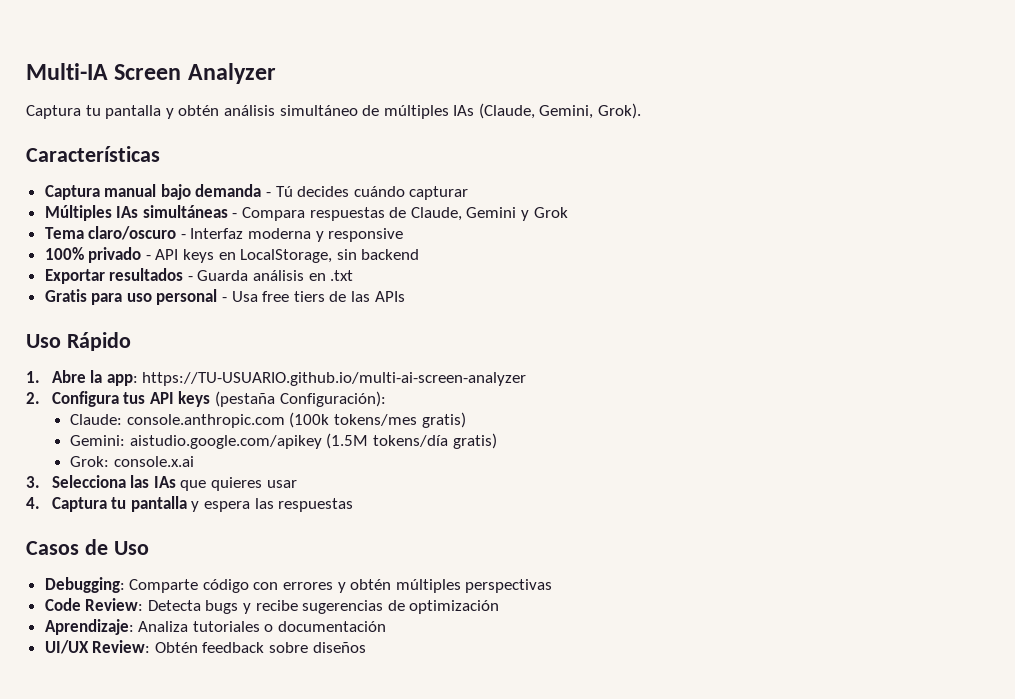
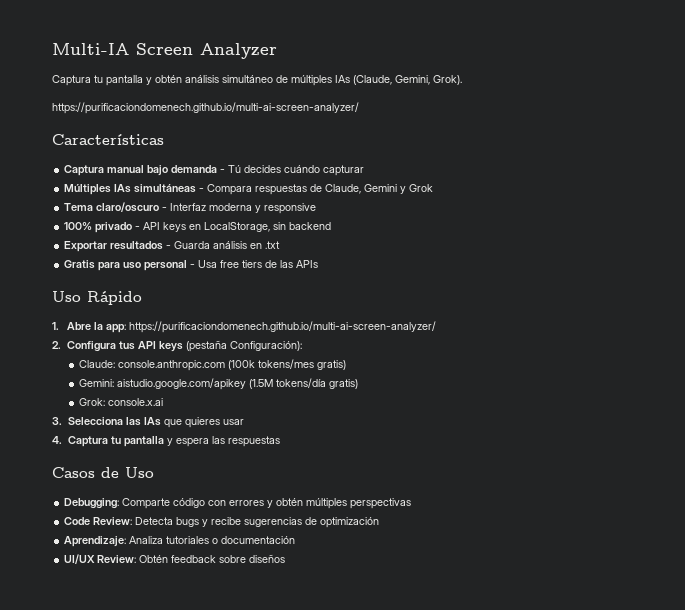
  Captura tu pantalla y obtén análisis simultáneo de múltiples IAs (Claude, Gemini, Grok).
+ https://purificaciondomenech.github.io/multi-ai-screen-analyzer/
- 1. Abre la app: https://TU-USUARIO.github.io/multi-ai-screen-analyzer
+ 1. Abre la app: https://purificaciondomenech.github.io/multi-ai-screen-analyzer/

